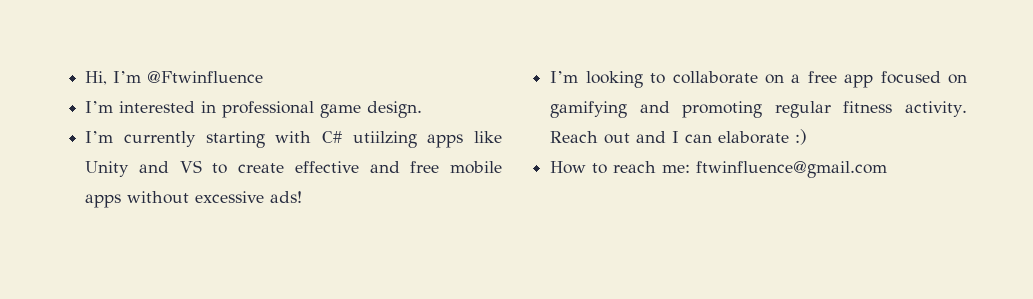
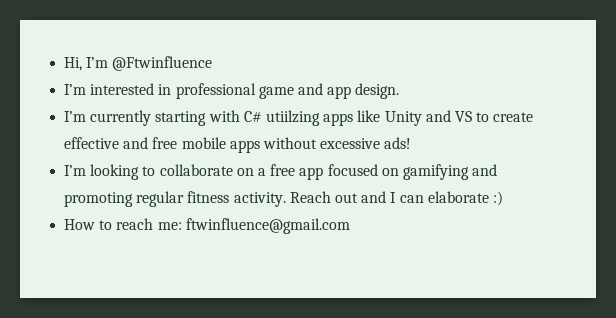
- I’m interested in professional game design.
+ I’m interested in professional game and app design.

